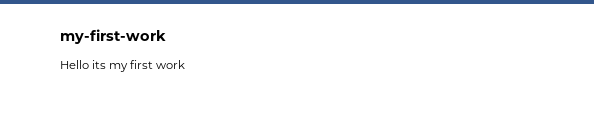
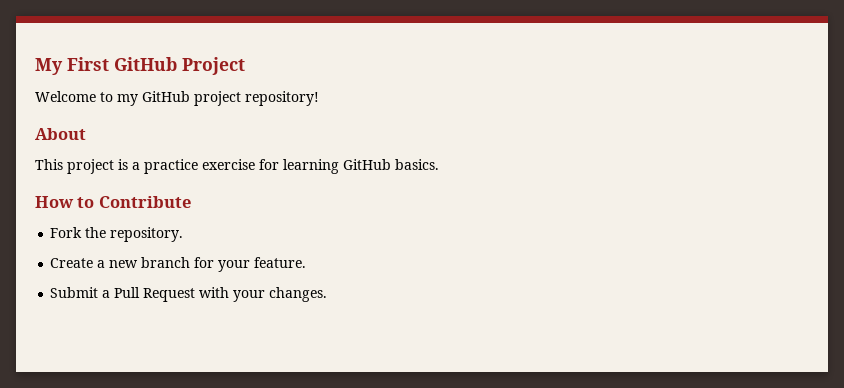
- my-first-work
- Hello its my first work
+ My First GitHub Project
+ Welcome to my GitHub project repository!
+ About
+ This project is a practice exercise for learning GitHub basics.
+ How to Contribute
+ Fork the repository.
+ Create a new branch for your feature.
+ Submit a Pull Request with your changes.

